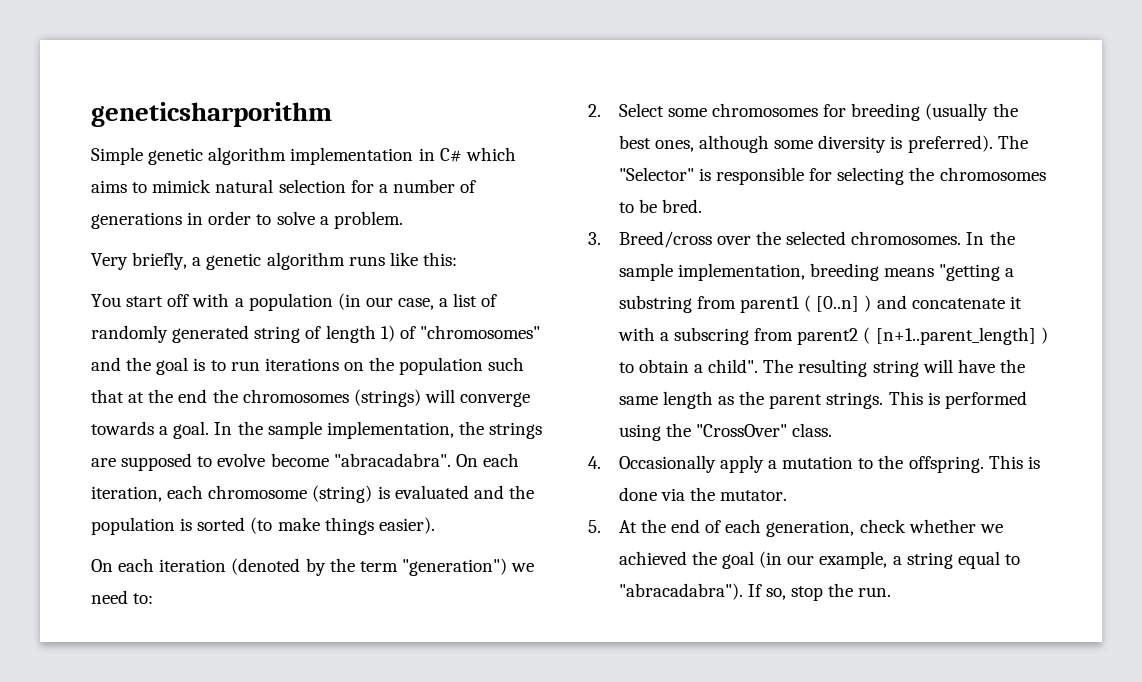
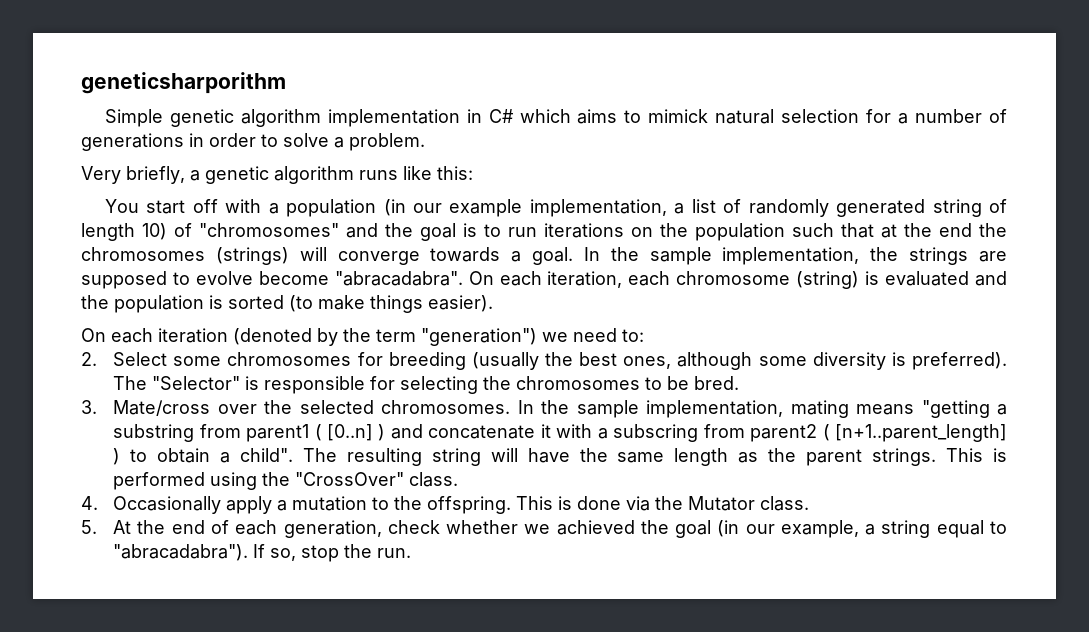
- You start off with a population (in our case, a list of randomly generated string of length 1) of "chromosomes" and the goal is to run iterations on the population such that at the end the chromosomes (strings) will converge towards a goal.
+ You start off with a population (in our example implementation, a list of randomly generated string of length 10) of "chromosomes" and the goal is to run iterations on the population such that at the end the chromosomes (strings) will converge towards a goal.
- 3. Breed/cross over the selected chromosomes.
+ 3. Mate/cross over the selected chromosomes.
- In the sample implementation, breeding means "getting a substring from parent1 ( [0..n] ) and concatenate it with a subscring from parent2 ( [n+1..parent_length] ) to obtain a child".
+ In the sample implementation, mating means "getting a substring from parent1 ( [0..n] ) and concatenate it with a subscring from parent2 ( [n+1..parent_length] ) to obtain a child".
- This is done via the mutator.
+ This is done via the Mutator class.

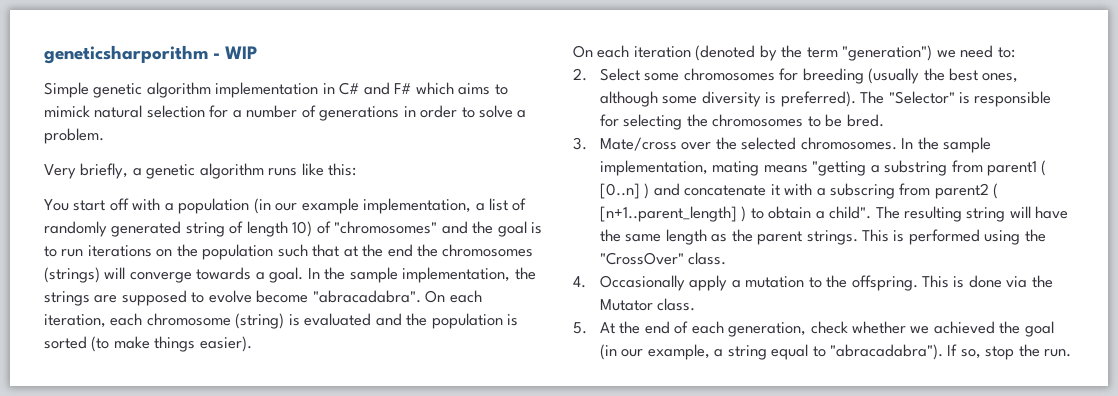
- geneticsharporithm
+ geneticsharporithm - WIP
- Simple genetic algorithm implementation in C# which aims to mimick natural selection for a number of generations in order to solve a problem.
+ Simple genetic algorithm implementation in C# and F# which aims to mimick natural selection for a number of generations in order to solve a problem.

